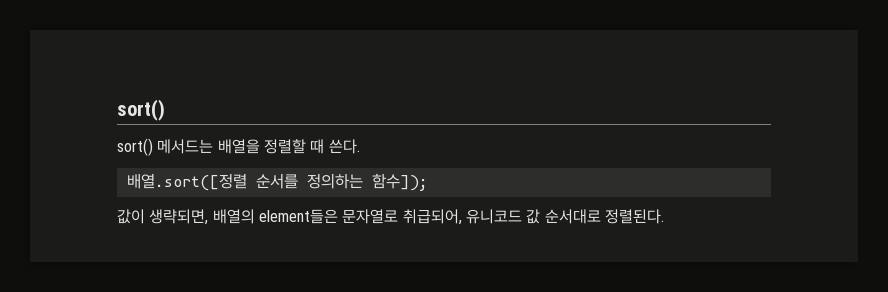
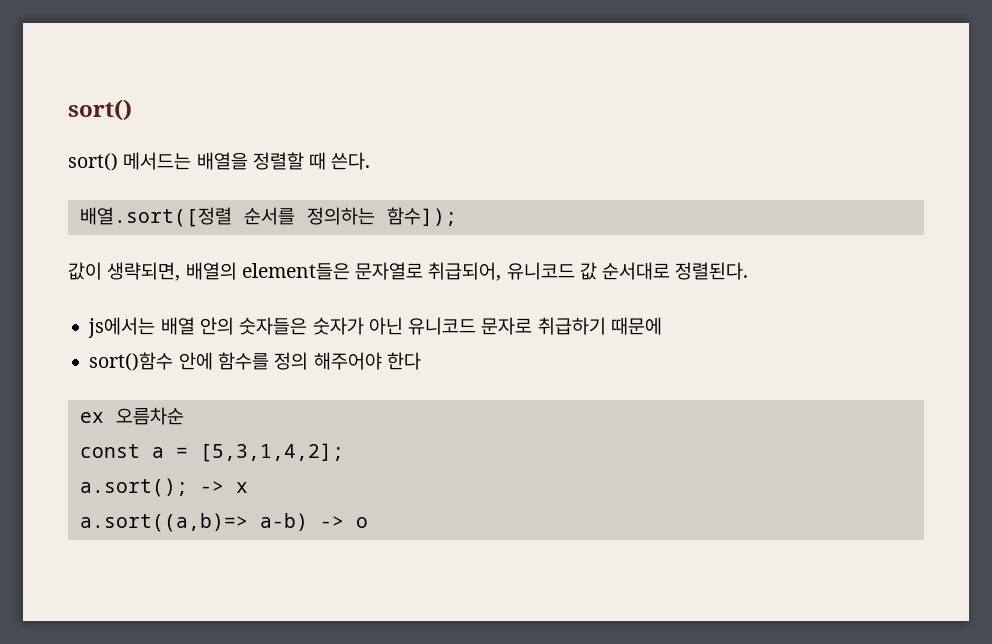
+ js에서는 배열 안의 숫자들은 숫자가 아닌 유니코드 문자로 취급하기 때문에
+ sort()함수 안에 함수를 정의 해주어야 한다
+ ex 오름차순
+ const a = [5,3,1,4,2];
+ a.sort(); -> x
+ a.sort((a,b)=> a-b) -> o

